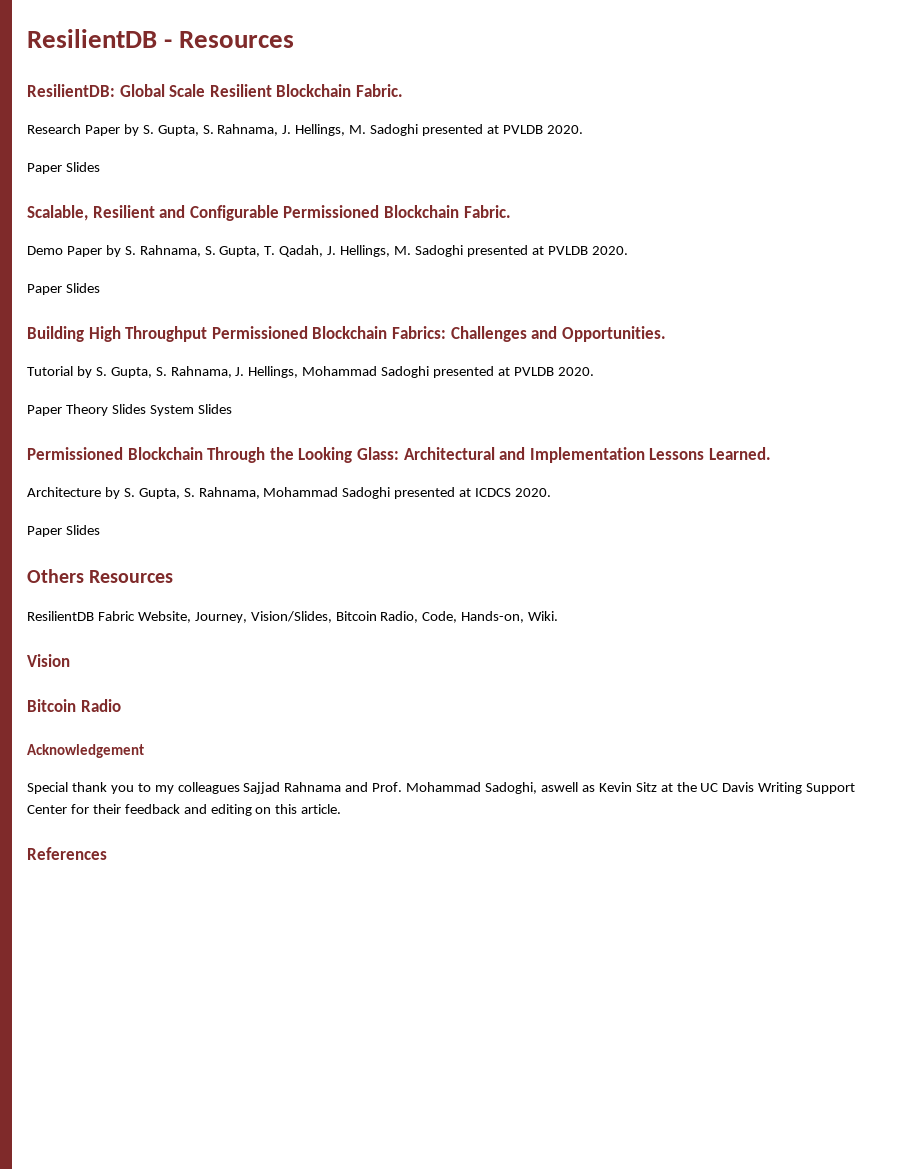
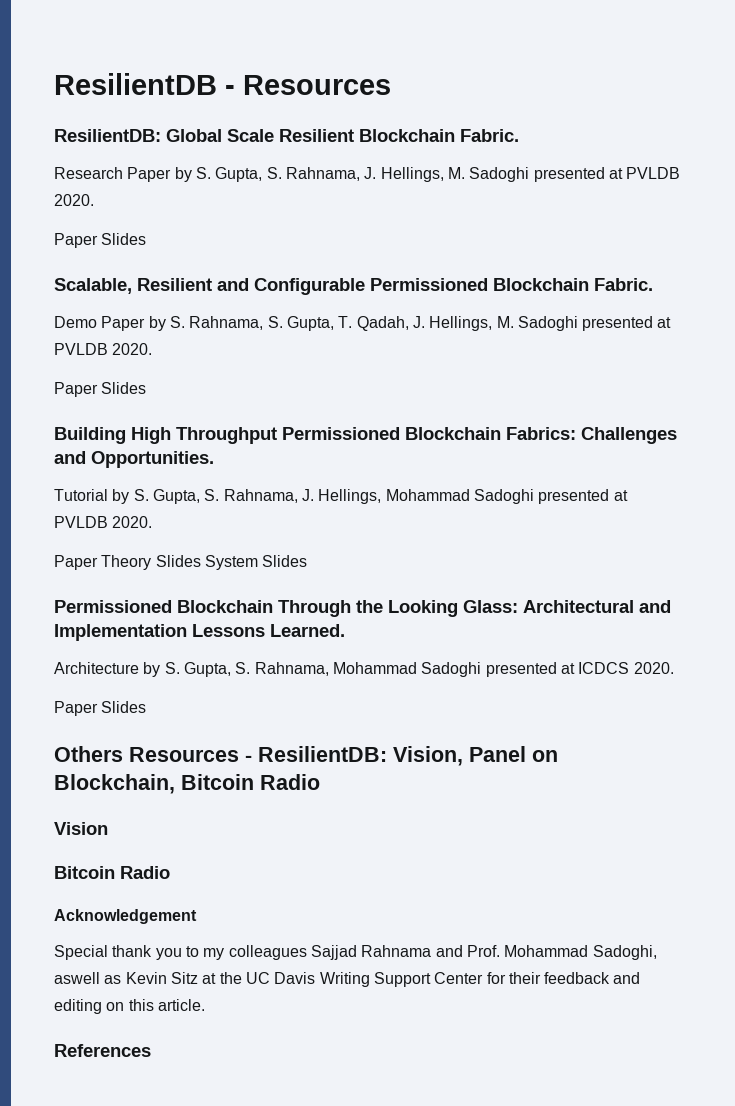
- Others Resources
- ResilientDB Fabric Website, Journey, Vision/Slides, Bitcoin Radio, Code, Hands-on, Wiki.
+ Others Resources - ResilientDB: Vision, Panel on Blockchain, Bitcoin Radio

